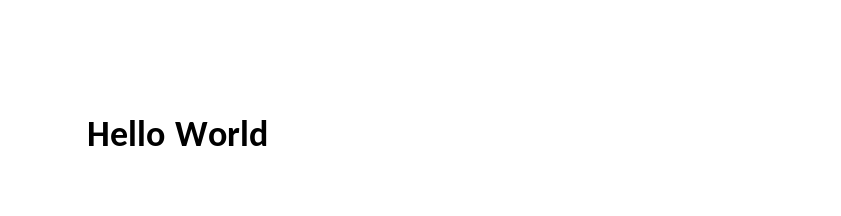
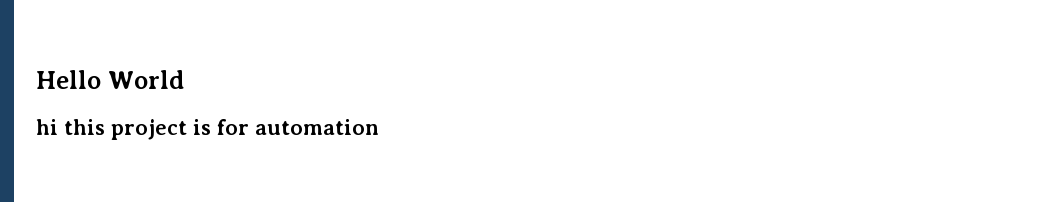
+ hi this project is for automation

